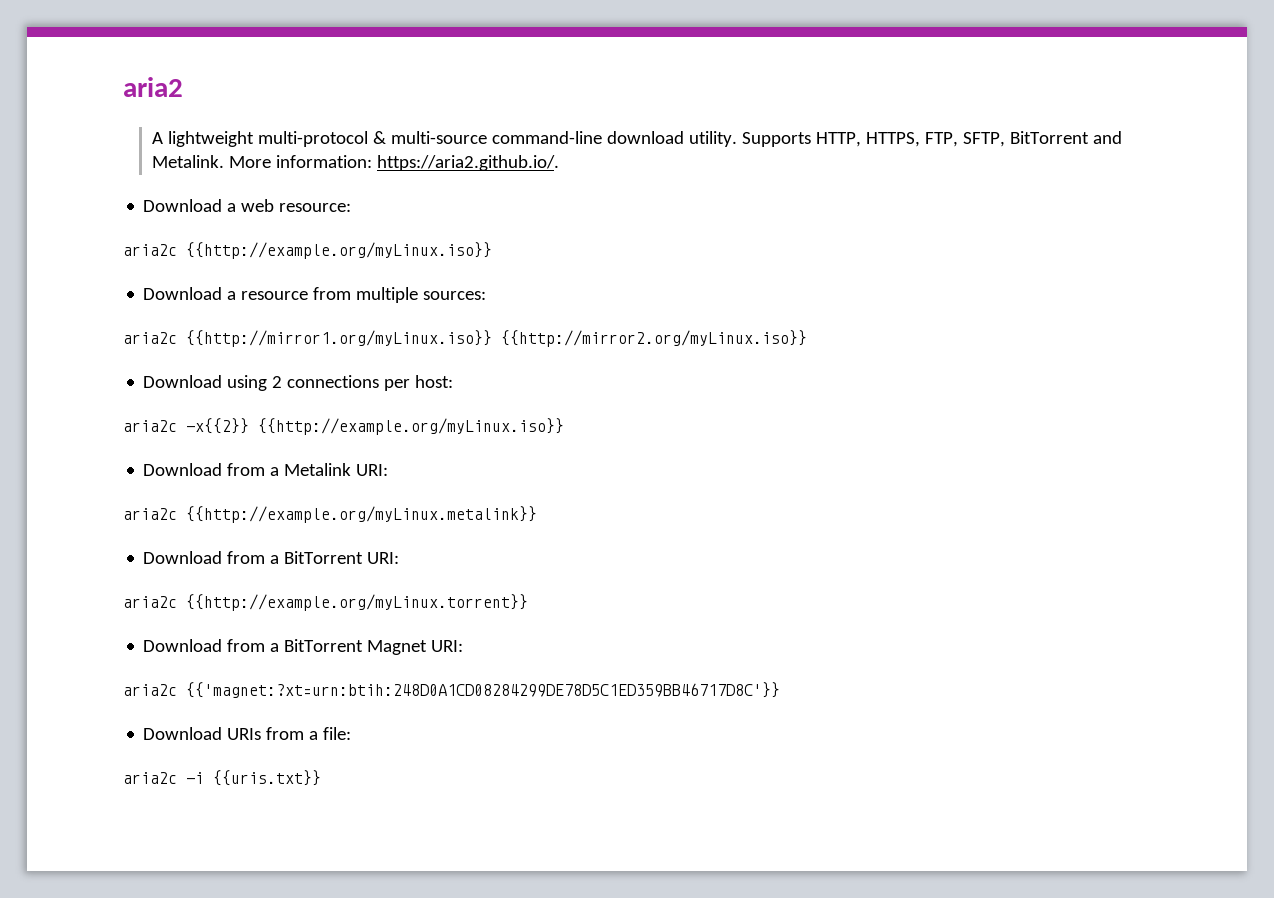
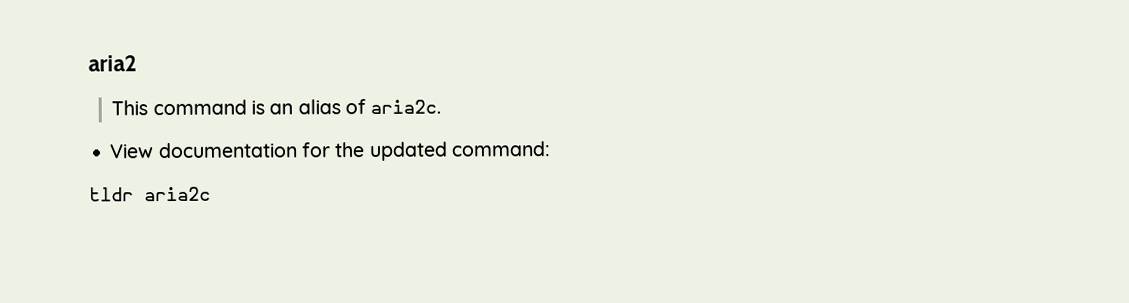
- A lightweight multi-protocol & multi-source command-line download utility. Supports HTTP, HTTPS, FTP, SFTP, BitTorrent and Metalink. More information: https://aria2.github.io/.
- Download a web resource:
- aria2c {{http://example.org/myLinux.iso}}
- Download a resource from multiple sources:
- aria2c {{http://mirror1.org/myLinux.iso}} {{http://mirror2.org/myLinux.iso}}
- Download using 2 connections per host:
- aria2c -x{{2}} {{http://example.org/myLinux.iso}}
- Download from a Metalink URI:
- aria2c {{http://example.org/myLinux.metalink}}
- Download from a BitTorrent URI:
- aria2c {{http://example.org/myLinux.torrent}}
- Download from a BitTorrent Magnet URI:
- aria2c {{'magnet:?xt=urn:btih:248D0A1CD08284299DE78D5C1ED359BB46717D8C'}}
- Download URIs from a file:
- aria2c -i {{uris.txt}}
+ This command is an alias of aria2c.
+ View documentation for the updated command:
+ tldr aria2c

